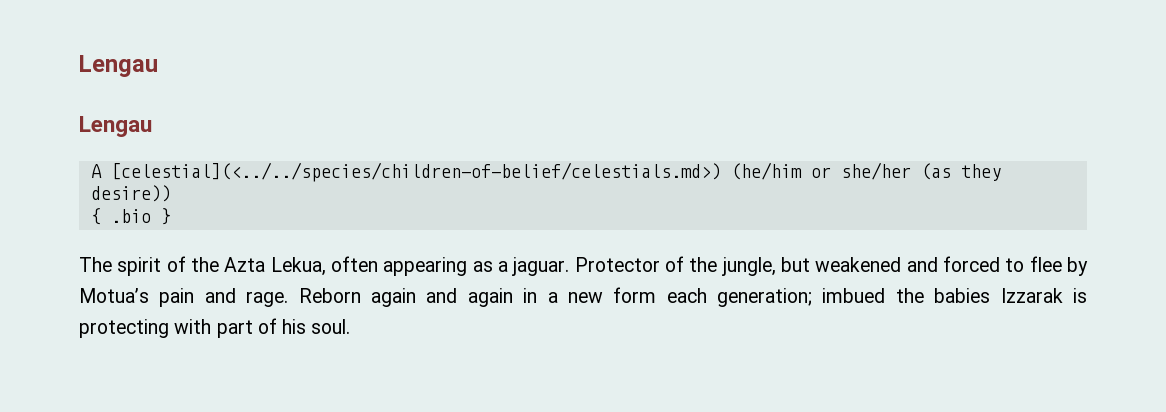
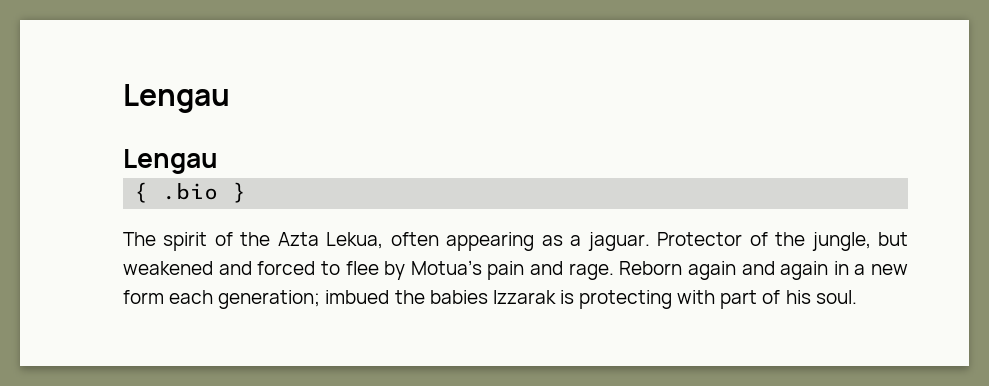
- A [celestial](<../../species/children-of-belief/celestials.md>) (he/him or she/her (as they desire))

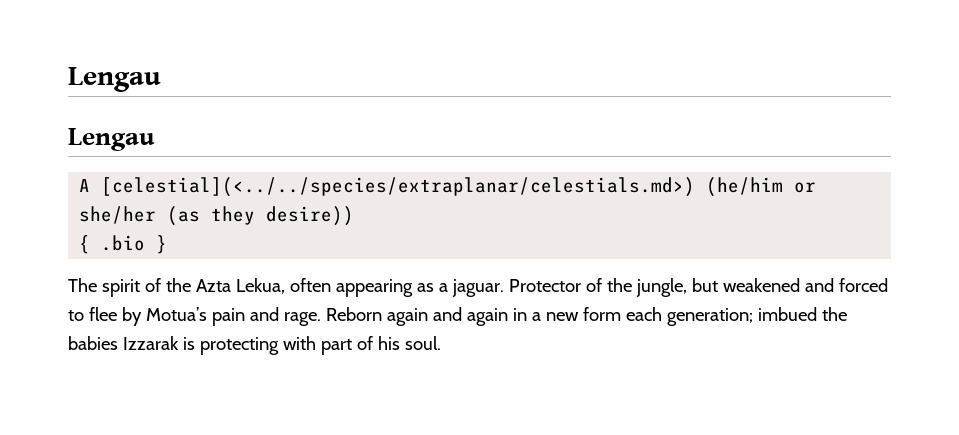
+ A [celestial](<../../species/extraplanar/celestials.md>) (he/him or she/her (as they desire))

